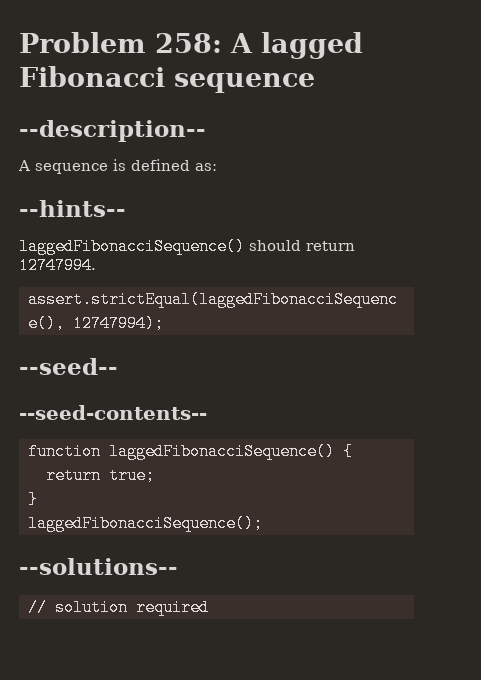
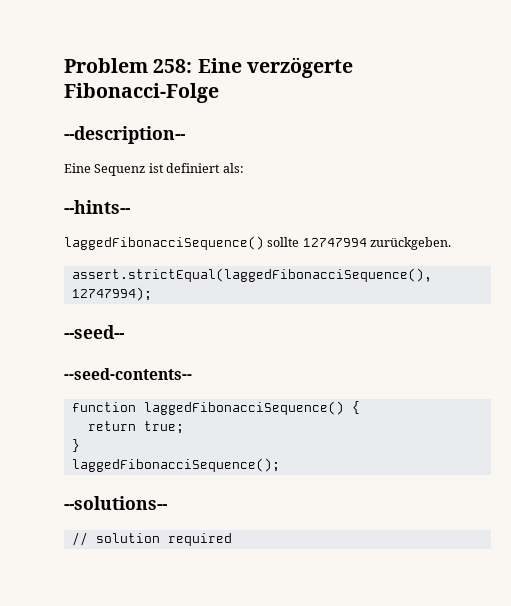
- Problem 258: A lagged Fibonacci sequence
+ Problem 258: Eine verzögerte Fibonacci-Folge
  --description--
- A sequence is defined as:
+ Eine Sequenz ist definiert als:
- laggedFibonacciSequence() should return 12747994.
+ laggedFibonacciSequence() sollte 12747994 zurückgeben.

